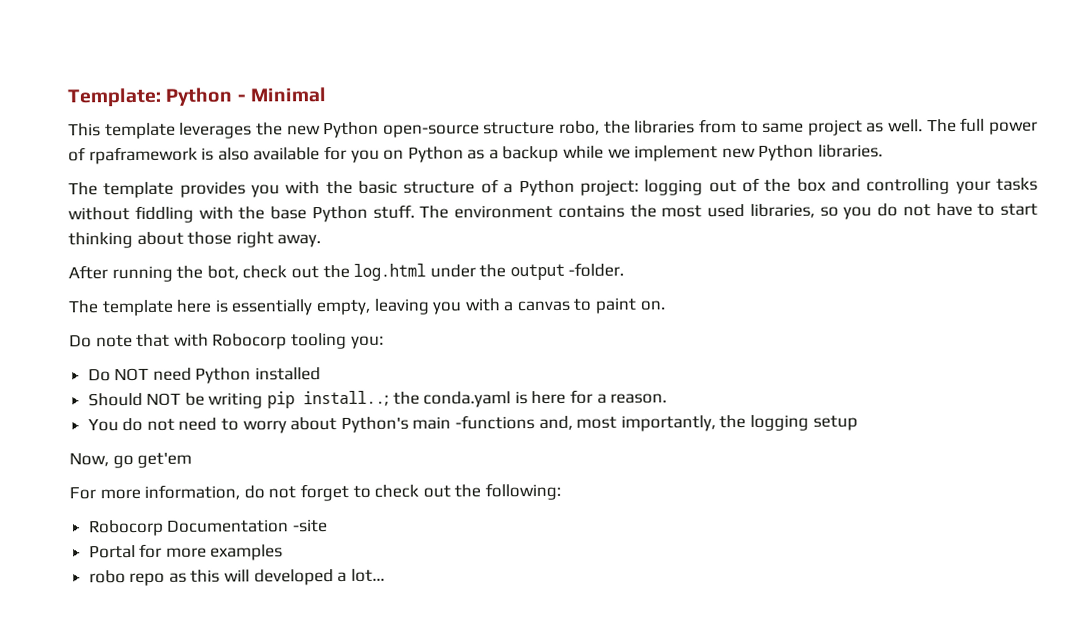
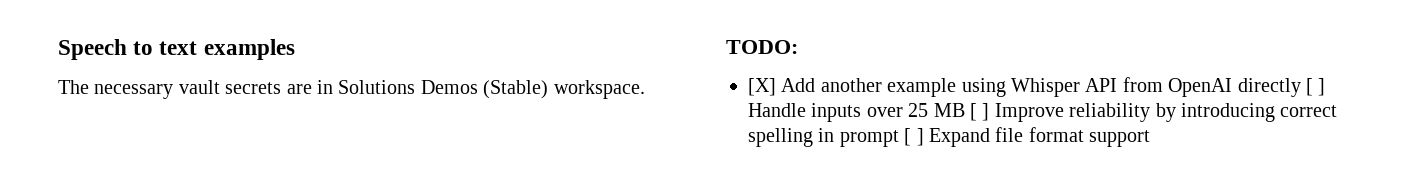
- Template: Python - Minimal
- This template leverages the new Python open-source structure robo, the libraries from to same project as well. The full power of rpaframework is also available for you on Python as a backup while we implement new Python libraries.
- The template provides you with the basic structure of a Python project: logging out of the box and controlling your tasks without fiddling with the base Python stuff. The environment contains the most used libraries, so you do not have to start thinking about those right away.
- After running the bot, check out the log.html under the output -folder.
- The template here is essentially empty, leaving you with a canvas to paint on.
- Do note that with Robocorp tooling you:
- Do NOT need Python installed
- Should NOT be writing pip install..; the conda.yaml is here for a reason.
- You do not need to worry about Python's main -functions and, most importantly, the logging setup
- Now, go get'em
- For more information, do not forget to check out the following:
- Robocorp Documentation -site
- Portal for more examples
- robo repo as this will developed a lot...
+ Speech to text examples
+ The necessary vault secrets are in Solutions Demos (Stable) workspace.
+ TODO:
+ [X] Add another example using Whisper API from OpenAI directly [ ] Handle inputs over 25 MB [ ] Improve reliability by introducing correct spelling in prompt [ ] Expand file format support

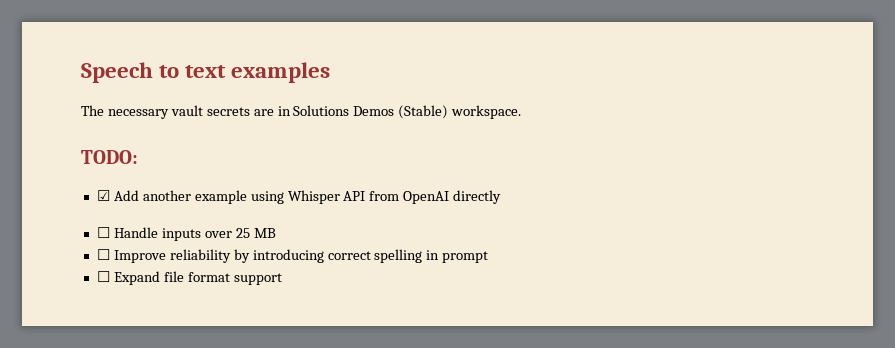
- [X] Add another example using Whisper API from OpenAI directly [ ] Handle inputs over 25 MB [ ] Improve reliability by introducing correct spelling in prompt [ ] Expand file format support
+ ☑ Add another example using Whisper API from OpenAI directly
+ ☐ Handle inputs over 25 MB
+ ☐ Improve reliability by introducing correct spelling in prompt
+ ☐ Expand file format support

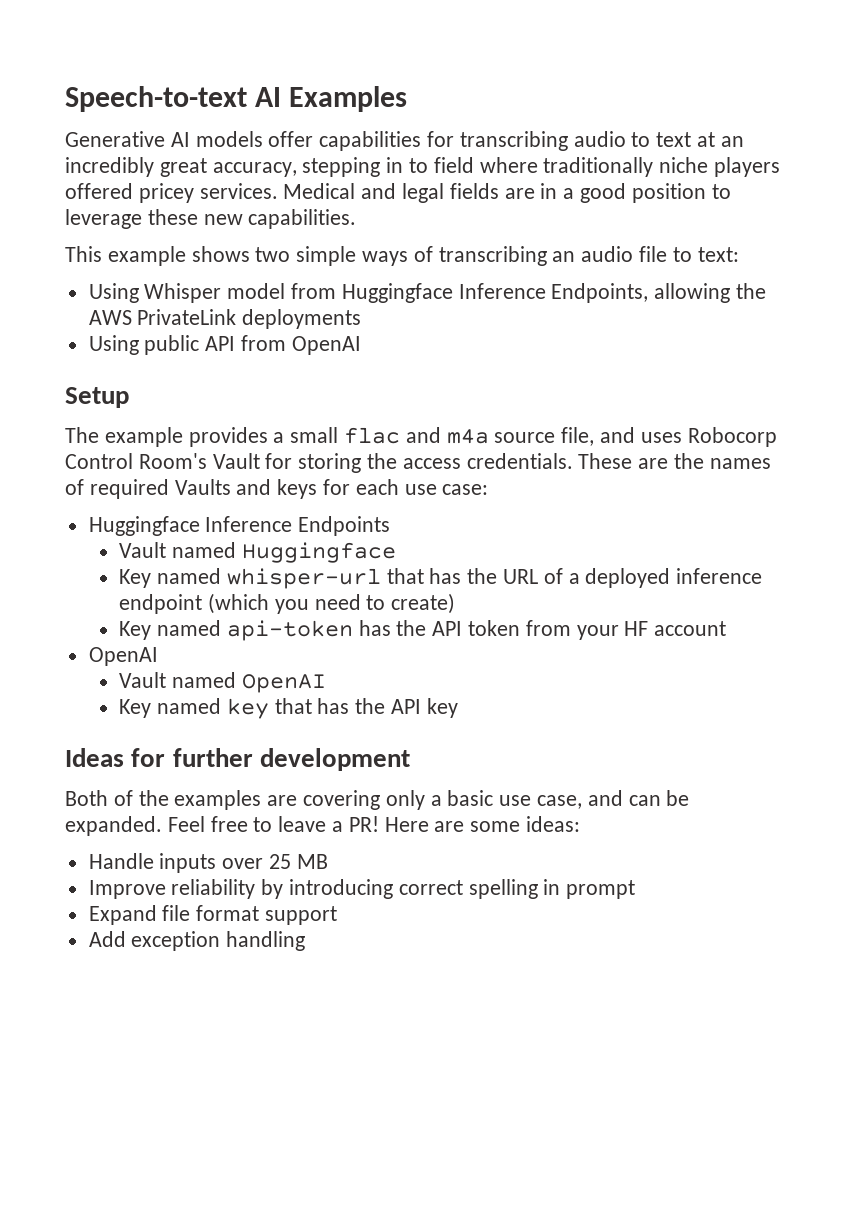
- Speech to text examples
- The necessary vault secrets are in Solutions Demos (Stable) workspace.
- TODO:
- ☑ Add another example using Whisper API from OpenAI directly
- ☐ Handle inputs over 25 MB
+ Speech-to-text AI Examples
+ Generative AI models offer capabilities for transcribing audio to text at an incredibly great accuracy, stepping in to field where traditionally niche players offered pricey services. Medical and legal fields are in a good position to leverage these new capabilities.
+ This example shows two simple ways of transcribing an audio file to text:
+ Using Whisper model from Huggingface Inference Endpoints, allowing the AWS PrivateLink deployments
+ Using public API from OpenAI
+ Setup
+ The example provides a small flac and m4a source file, and uses Robocorp Control Room's Vault for storing the access credentials. These are the names of required Vaults and keys for each use case:
+ Huggingface Inference Endpoints
+ Vault named Huggingface
+ Key named whisper-url that has the URL of a deployed inference endpoint (which you need to create)
+ Key named api-token has the API token from your HF account
+ OpenAI
+ Vault named OpenAI
+ Key named key that has the API key
+ Ideas for further development
+ Both of the examples are covering only a basic use case, and can be expanded. Feel free to leave a PR! Here are some ideas:
+ Handle inputs over 25 MB
- ☐ Improve reliability by introducing correct spelling in prompt
+ Improve reliability by introducing correct spelling in prompt
- ☐ Expand file format support
+ Expand file format support
+ Add exception handling

